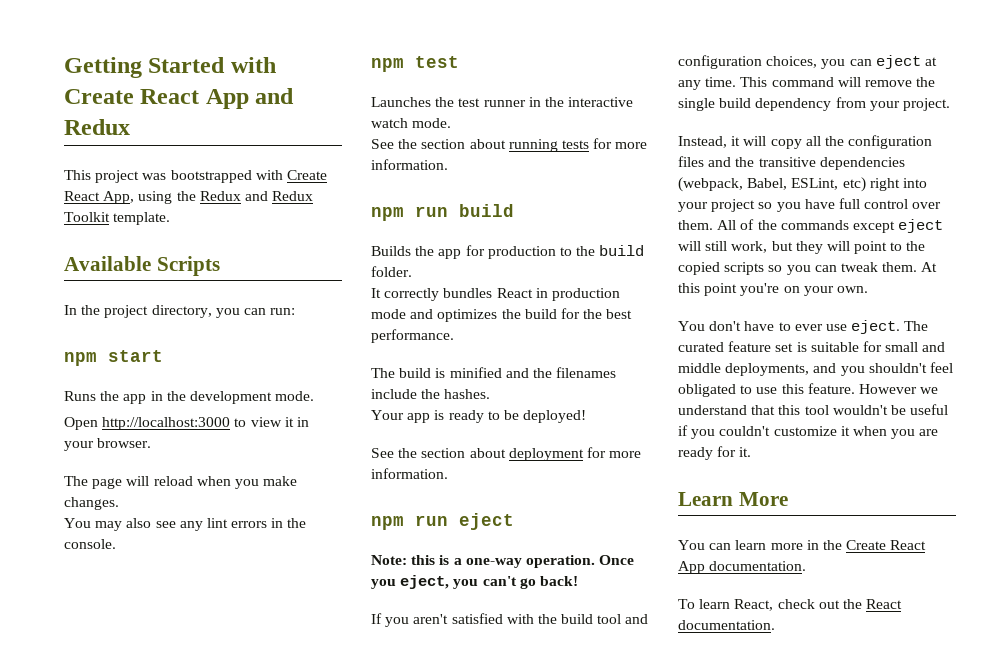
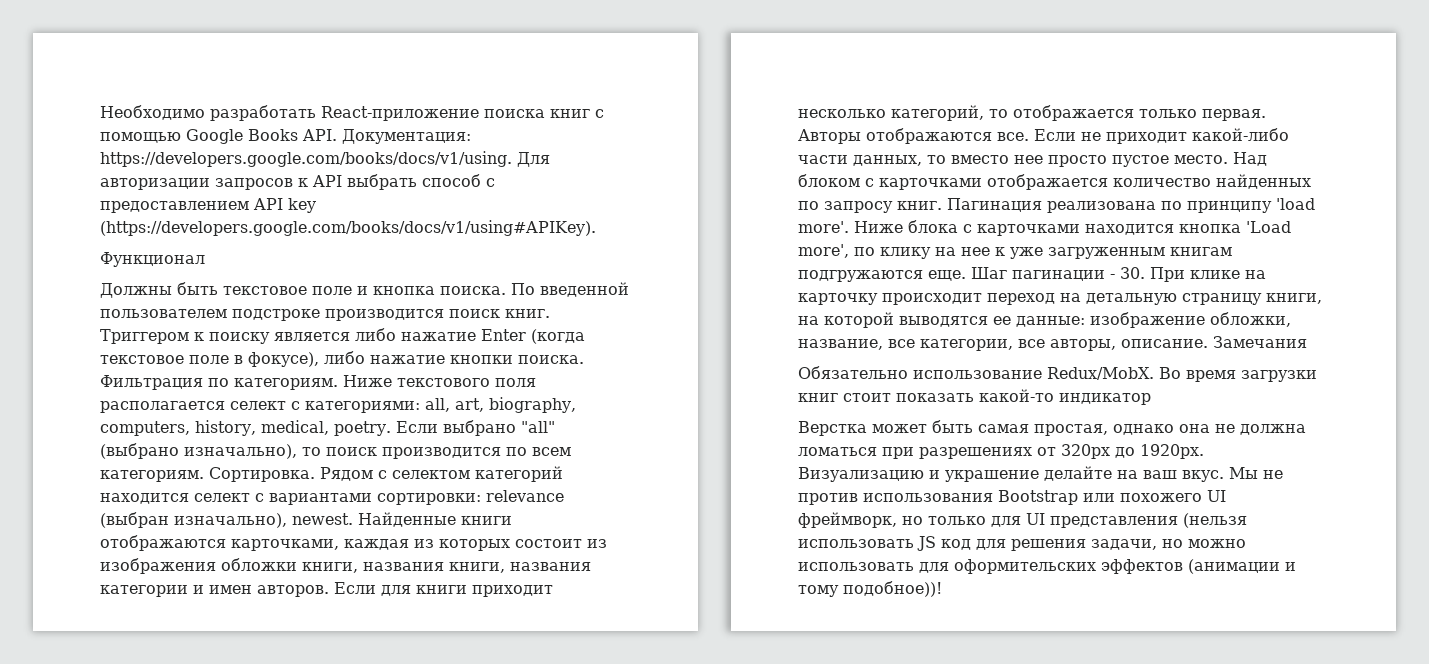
- Getting Started with Create React App and Redux
- This project was bootstrapped with Create React App, using the Redux and Redux Toolkit template.
- Available Scripts
- In the project directory, you can run:
- npm start
- Runs the app in the development mode.
- Open http://localhost:3000 to view it in your browser.
- The page will reload when you make changes.
- You may also see any lint errors in the console.
- npm test
- Launches the test runner in the interactive watch mode.
- See the section about running tests for more information.
- npm run build
- Builds the app for production to the build folder.
- It correctly bundles React in production mode and optimizes the build for the best performance.
- The build is minified and the filenames include the hashes.
- Your app is ready to be deployed!
- See the section about deployment for more information.
- npm run eject
- Note: this is a one-way operation. Once you eject, you can't go back!
- If you aren't satisfied with the build tool and configuration choices, you can eject at any time. This command will remove the single build dependency from your project.
- Instead, it will copy all the configuration files and the transitive dependencies (webpack, Babel, ESLint, etc) right into your project so you have full control over them. All of the commands except eject will still work, but they will point to the copied scripts so you can tweak them. At this point you're on your own.
- You don't have to ever use eject. The curated feature set is suitable for small and middle deployments, and you shouldn't feel obligated to use this feature. However we understand that this tool wouldn't be useful if you couldn't customize it when you are ready for it.
- Learn More
- You can learn more in the Create React App documentation.
- To learn React, check out the React documentation.
+ Необходимо разработать React-приложение поиска книг с помощью Google Books API. Документация: https://developers.google.com/books/docs/v1/using. Для авторизации запросов к API выбрать способ с предоставлением API key (https://developers.google.com/books/docs/v1/using#APIKey).
+ Функционал
+ Должны быть текстовое поле и кнопка поиска. По введенной пользователем подстроке производится поиск книг. Триггером к поиску является либо нажатие Enter (когда текстовое поле в фокусе), либо нажатие кнопки поиска. Фильтрация по категориям. Ниже текстового поля располагается селект с категориями: all, art, biography, computers, history, medical, poetry. Если выбрано "all" (выбрано изначально), то поиск производится по всем категориям. Сортировка. Рядом с селектом категорий находится селект с вариантами сортировки: relevance (выбран изначально), newest. Найденные книги отображаются карточками, каждая из которых состоит из изображения обложки книги, названия книги, названия категории и имен авторов. Если для книги приходит несколько категорий, то отображается только первая. Авторы отображаются все. Если не приходит какой-либо части данных, то вместо нее просто пустое место. Над блоком с карточками отображается количество найденных по запросу книг. Пагинация реализована по принципу 'load more'. Ниже блока с карточками находится кнопка 'Load more', по клику на нее к уже загруженным книгам подгружаются еще. Шаг пагинации - 30. При клике на карточку происходит переход на детальную страницу книги, на которой выводятся ее данные: изображение обложки, название, все категории, все авторы, описание. Замечания
+ Обязательно использование Redux/MobX. Во время загрузки книг стоит показать какой-то индикатор
+ Верстка может быть самая простая, однако она не должна ломаться при разрешениях от 320px до 1920px. Визуализацию и украшение делайте на ваш вкус. Мы не против использования Bootstrap или похожего UI фреймворк, но только для UI представления (нельзя использовать JS код для решения задачи, но можно использовать для оформительских эффектов (анимации и тому подобное))!

